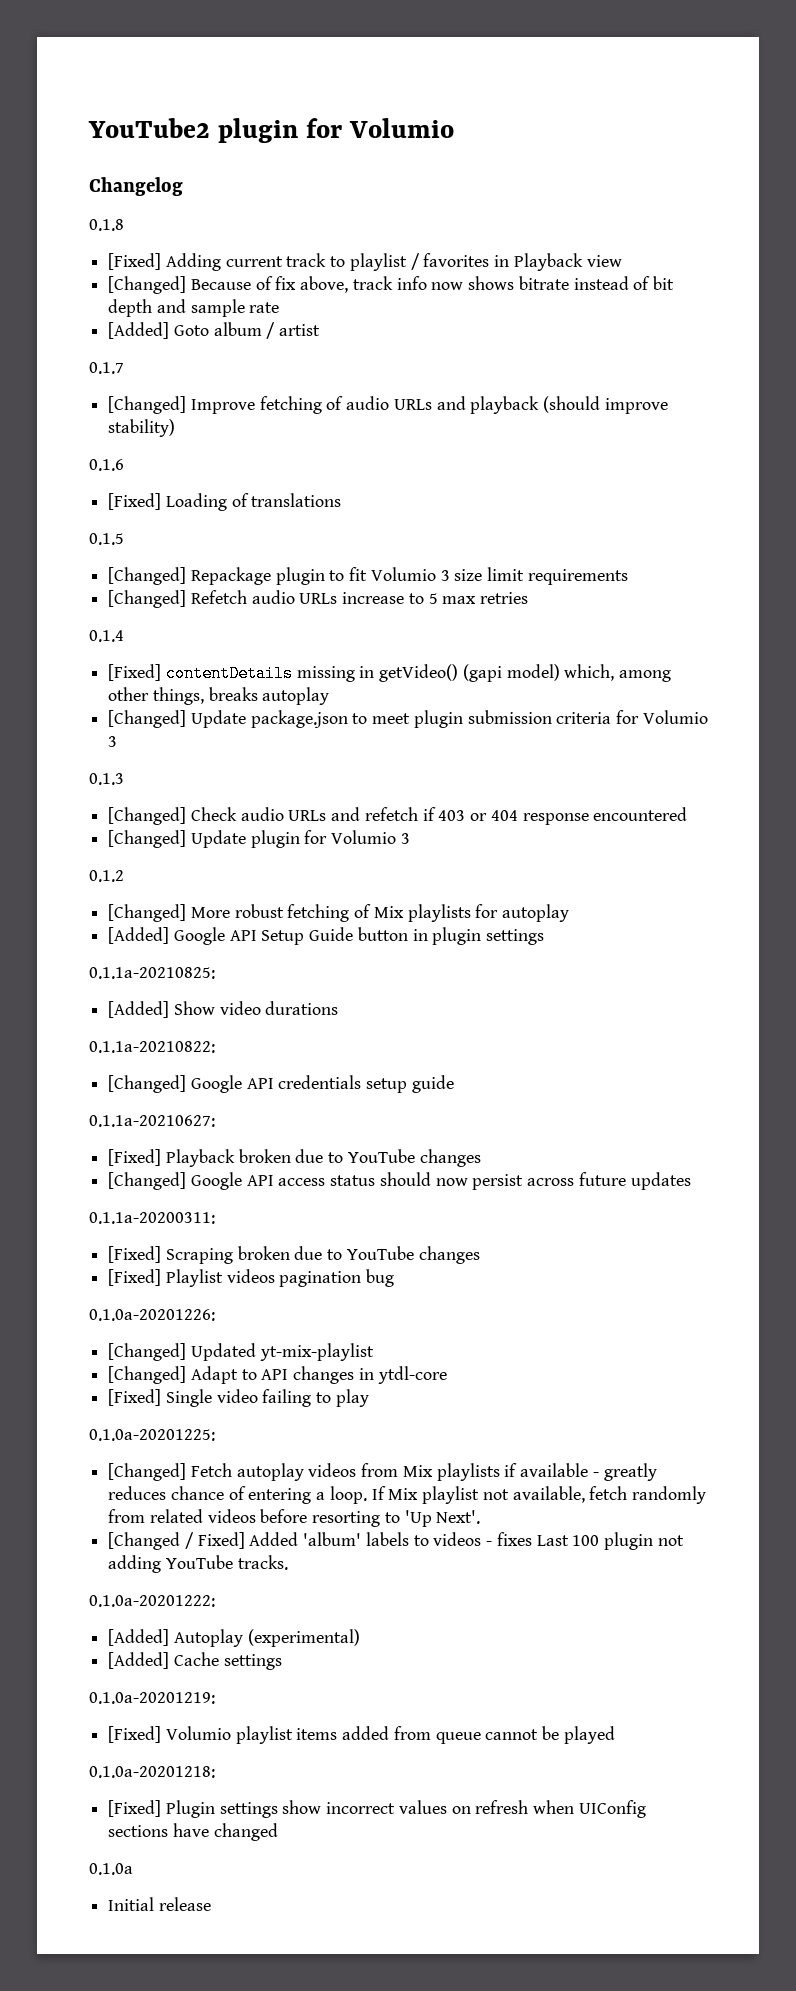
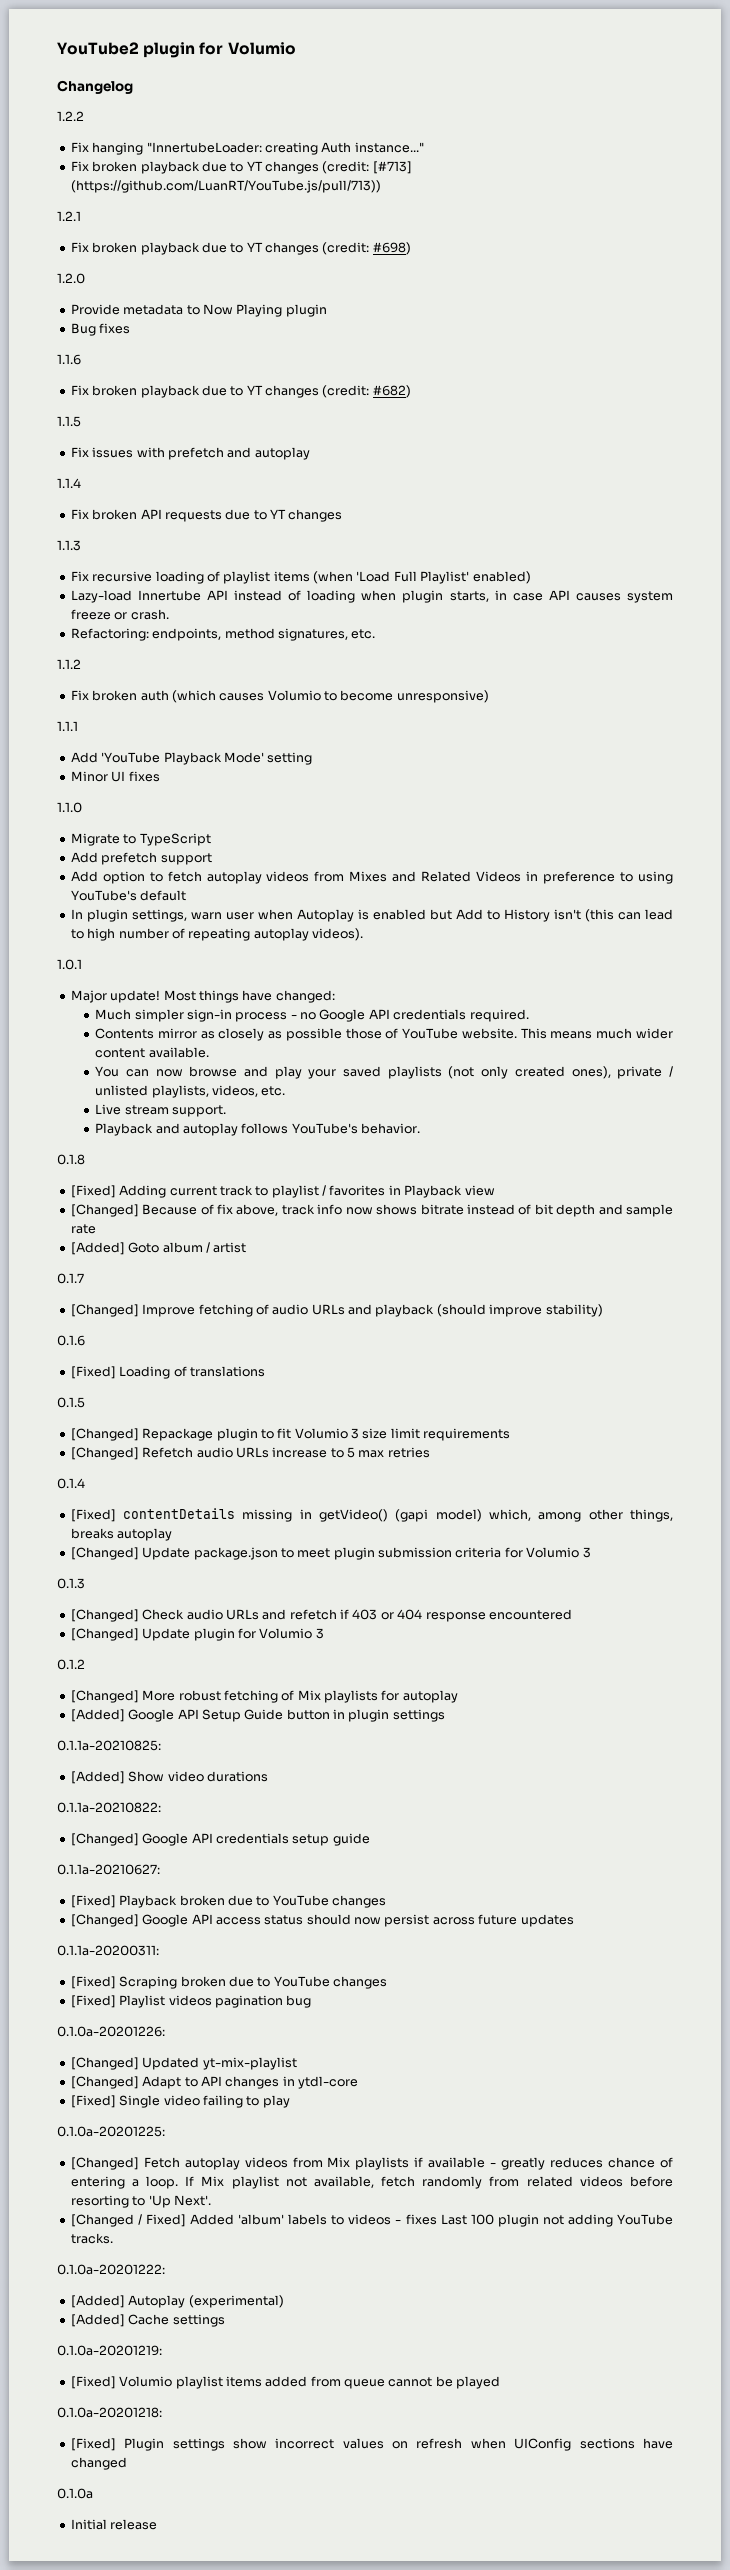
+ 1.2.2
+ Fix hanging "InnertubeLoader: creating Auth instance..."
+ Fix broken playback due to YT changes (credit: [#713] (https://github.com/LuanRT/YouTube.js/pull/713))
+ 1.2.1
+ Fix broken playback due to YT changes (credit: #698)
+ 1.2.0
+ Provide metadata to Now Playing plugin
+ Bug fixes
+ 1.1.6
+ Fix broken playback due to YT changes (credit: #682)
+ 1.1.5
+ Fix issues with prefetch and autoplay
+ 1.1.4
+ Fix broken API requests due to YT changes
+ 1.1.3
+ Fix recursive loading of playlist items (when 'Load Full Playlist' enabled)
+ Lazy-load Innertube API instead of loading when plugin starts, in case API causes system freeze or crash.
+ Refactoring: endpoints, method signatures, etc.
+ 1.1.2
+ Fix broken auth (which causes Volumio to become unresponsive)
+ 1.1.1
+ Add 'YouTube Playback Mode' setting
+ Minor UI fixes
+ 1.1.0
+ Migrate to TypeScript
+ Add prefetch support
+ Add option to fetch autoplay videos from Mixes and Related Videos in preference to using YouTube's default
+ In plugin settings, warn user when Autoplay is enabled but Add to History isn't (this can lead to high number of repeating autoplay videos).
+ 1.0.1
+ Major update! Most things have changed:
+ Much simpler sign-in process - no Google API credentials required.
+ Contents mirror as closely as possible those of YouTube website. This means much wider content available.
+ You can now browse and play your saved playlists (not only created ones), private / unlisted playlists, videos, etc.
+ Live stream support.
+ Playback and autoplay follows YouTube's behavior.

